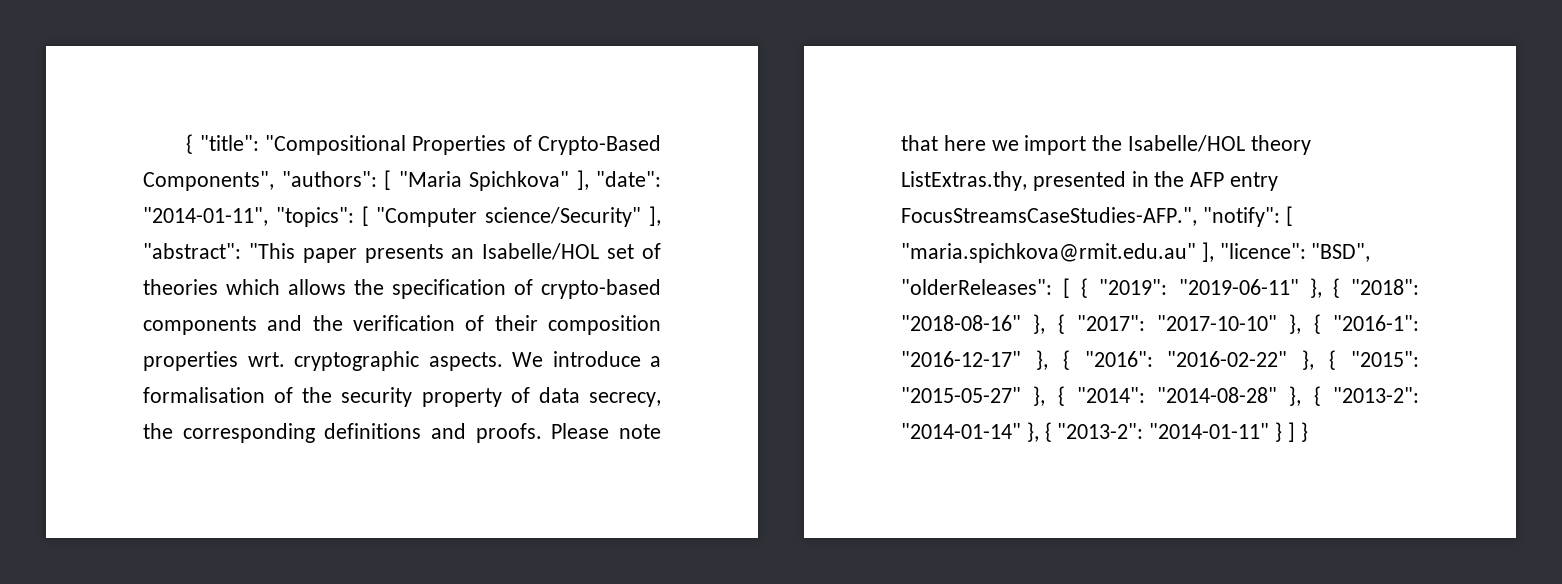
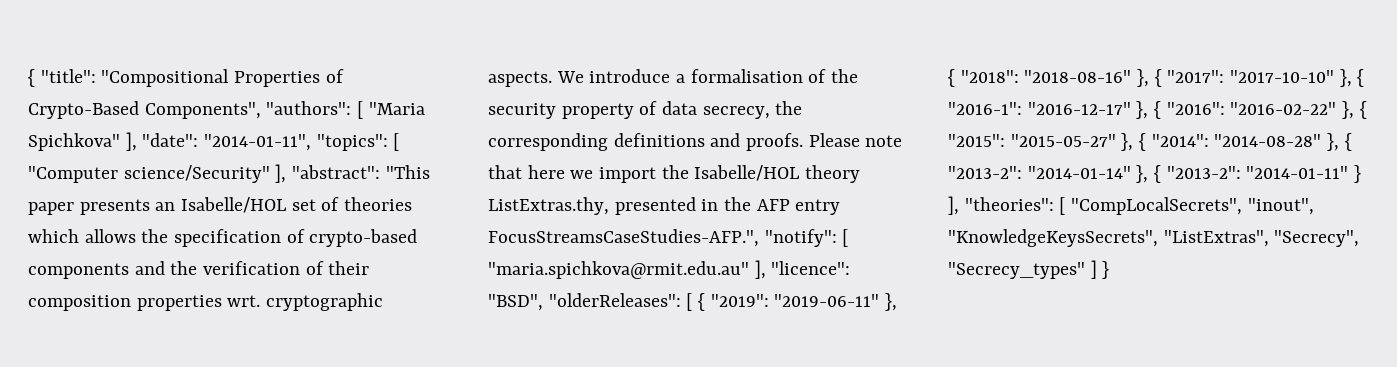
- "2014-01-11" } ] }
+ "2014-01-11" } ], "theories": [ "CompLocalSecrets", "inout", "KnowledgeKeysSecrets", "ListExtras", "Secrecy", "Secrecy_types" ] }

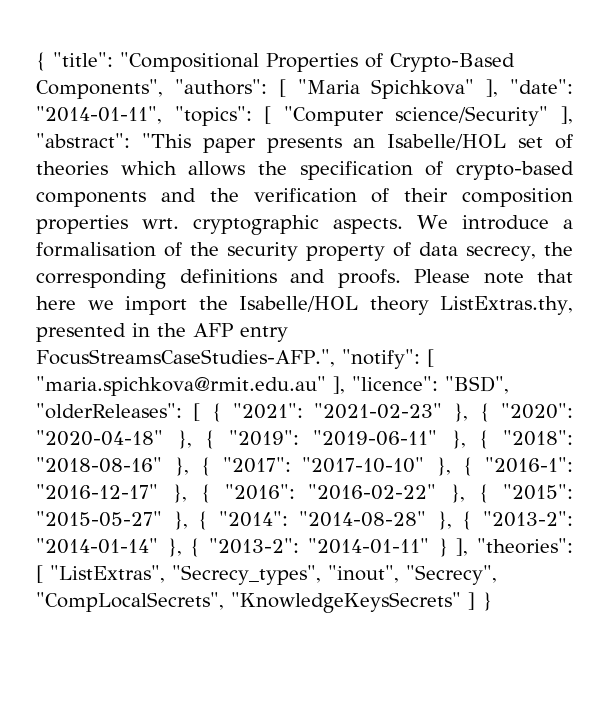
- [ { "2019":
+ [ { "2021": "2021-02-23" }, { "2020": "2020-04-18" }, { "2019":
- [ "CompLocalSecrets", "inout", "KnowledgeKeysSecrets", "ListExtras", "Secrecy", "Secrecy_types" ] }
+ [ "ListExtras", "Secrecy_types", "inout", "Secrecy", "CompLocalSecrets", "KnowledgeKeysSecrets" ] }

